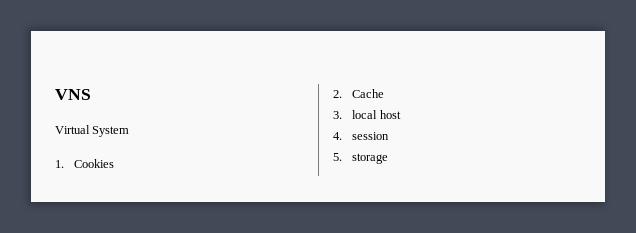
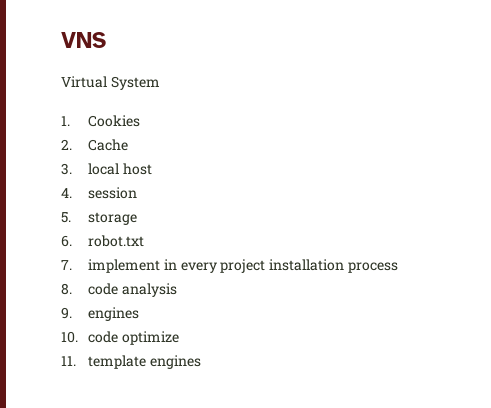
+ 6. robot.txt
+ 7. implement in every project installation process
+ 8. code analysis
+ 9. engines
+ 10. code optimize
+ 11. template engines

